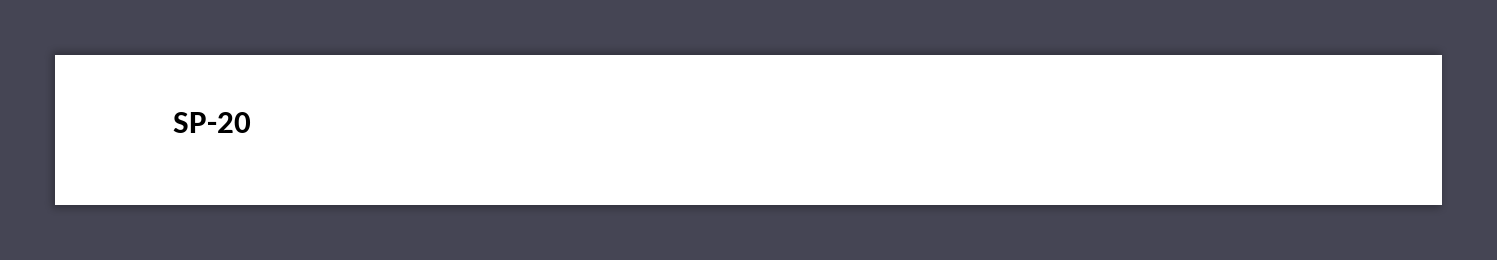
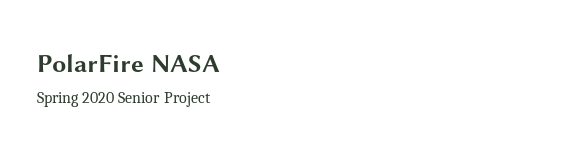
- SP-20
+ PolarFire NASA
+ Spring 2020 Senior Project

